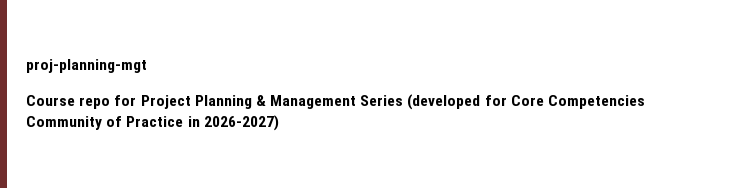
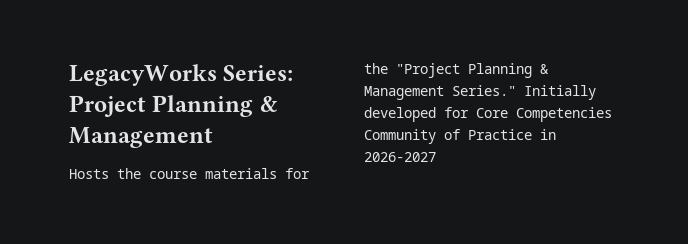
- proj-planning-mgt
- Course repo for Project Planning & Management Series (developed for Core Competencies Community of Practice in 2026-2027)
+ LegacyWorks Series: Project Planning & Management
+ Hosts the course materials for the "Project Planning & Management Series." Initially developed for Core Competencies Community of Practice in 2026-2027

